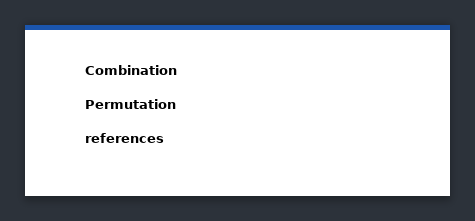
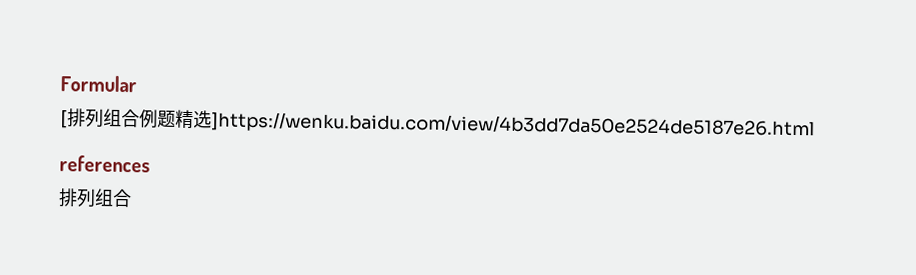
- Combination
- Permutation
+ Formular
+ [排列组合例题精选]https://wenku.baidu.com/view/4b3dd7da50e2524de5187e26.html
  references
+ 排列组合

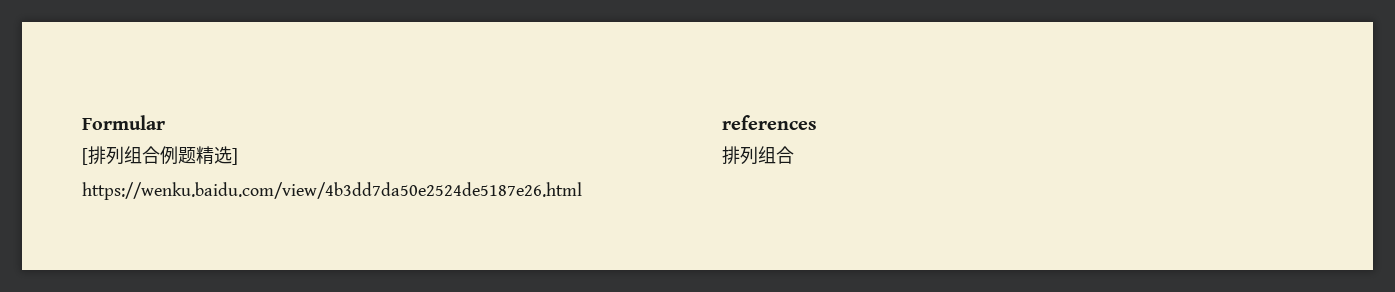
- [排列组合例题精选]https://wenku.baidu.com/view/4b3dd7da50e2524de5187e26.html
+ [排列组合例题精选]
+ https://wenku.baidu.com/view/4b3dd7da50e2524de5187e26.html

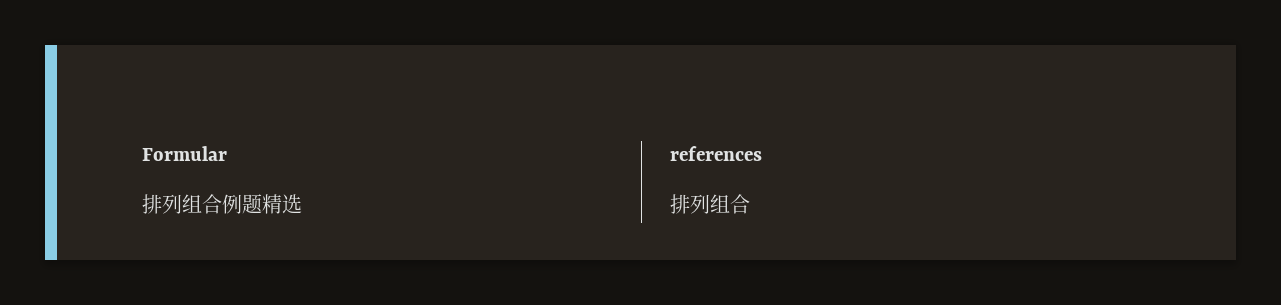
- [排列组合例题精选]
- https://wenku.baidu.com/view/4b3dd7da50e2524de5187e26.html
+ 排列组合例题精选

